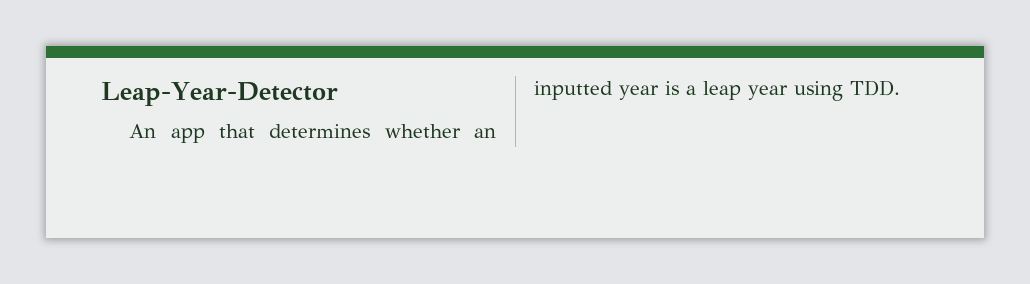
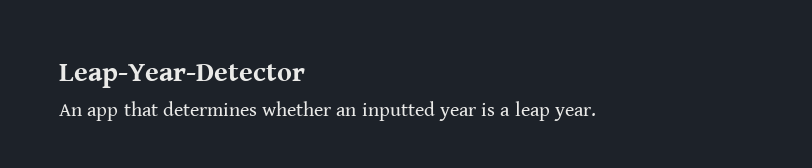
- An app that determines whether an inputted year is a leap year using TDD.
+ An app that determines whether an inputted year is a leap year.

